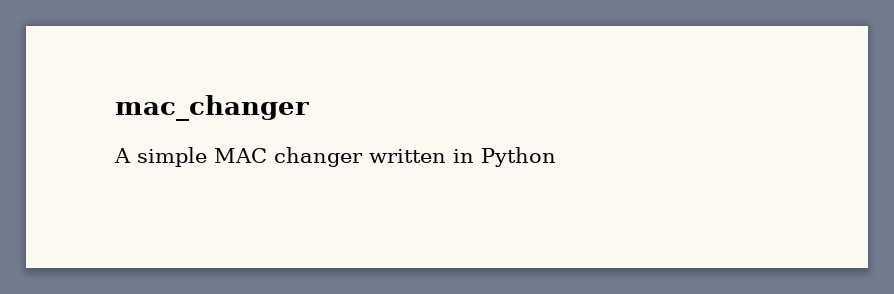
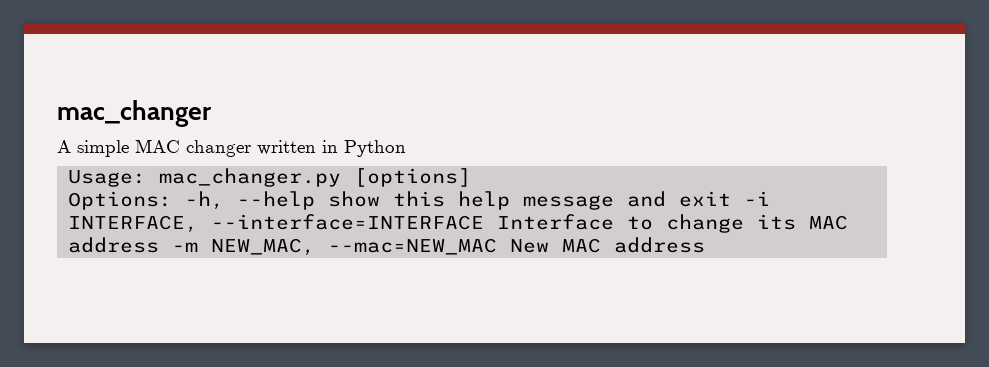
+ Usage: mac_changer.py [options]
+ Options: -h, --help show this help message and exit -i INTERFACE, --interface=INTERFACE Interface to change its MAC address -m NEW_MAC, --mac=NEW_MAC New MAC address

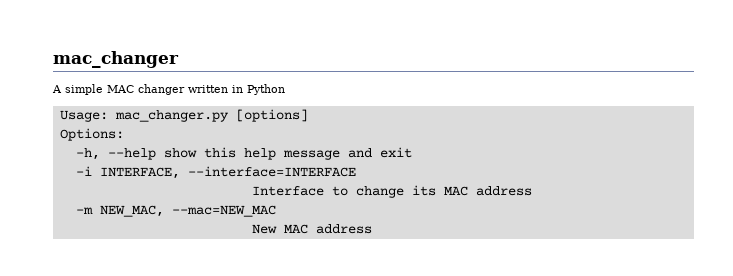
- Options: -h, --help show this help message and exit -i INTERFACE, --interface=INTERFACE Interface to change its MAC address -m NEW_MAC, --mac=NEW_MAC New MAC address
+ Options:
+ -h, --help show this help message and exit
+ -i INTERFACE, --interface=INTERFACE
+ Interface to change its MAC address
+ -m NEW_MAC, --mac=NEW_MAC
+ New MAC address

